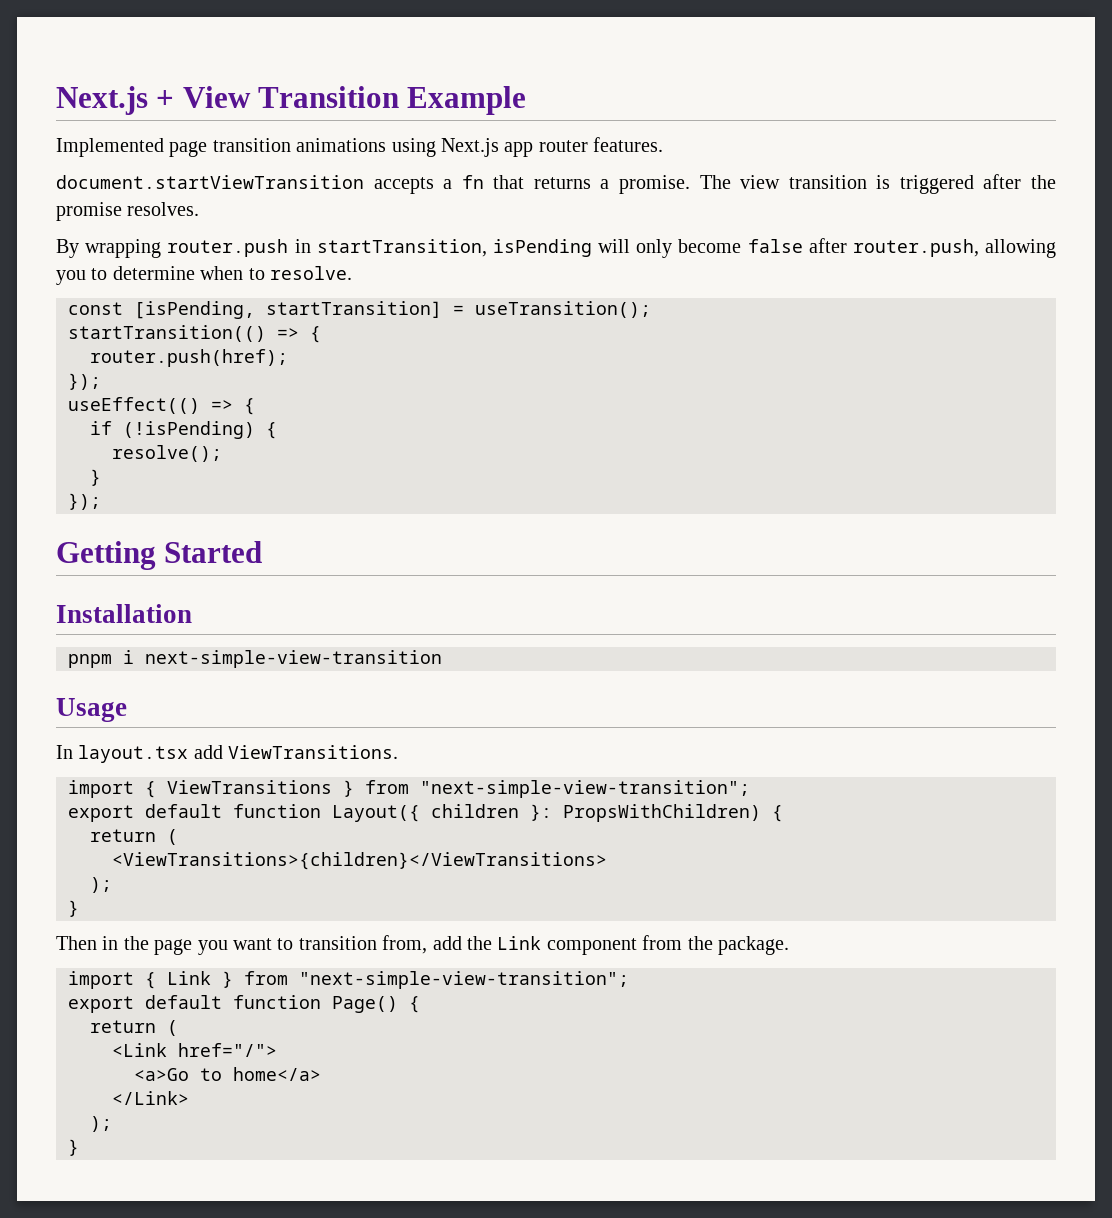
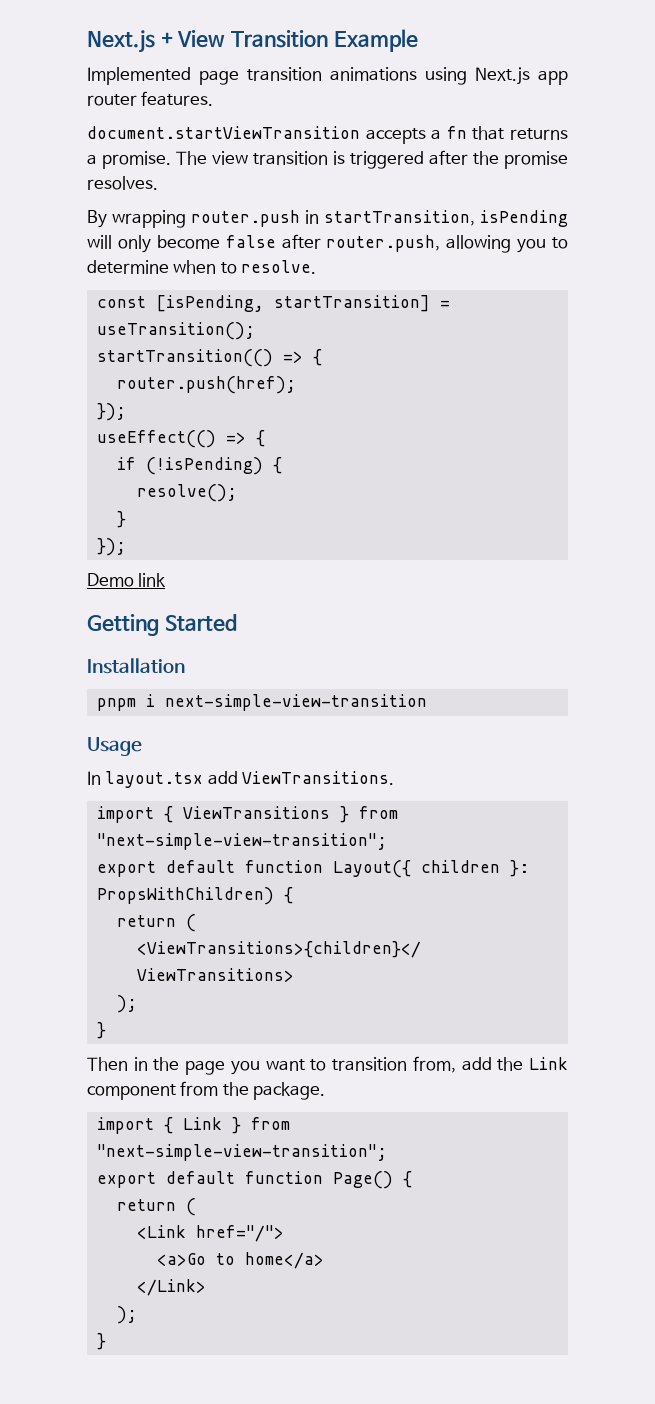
+ Demo link

